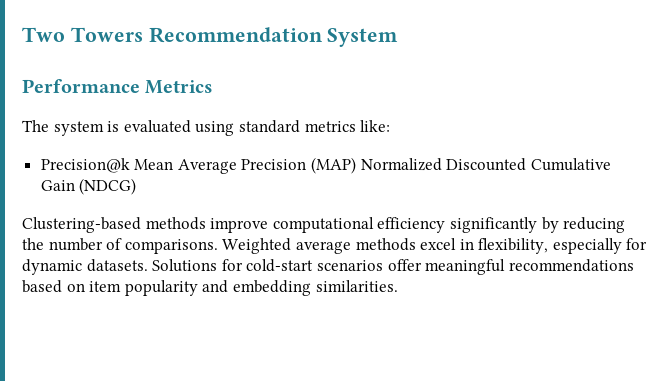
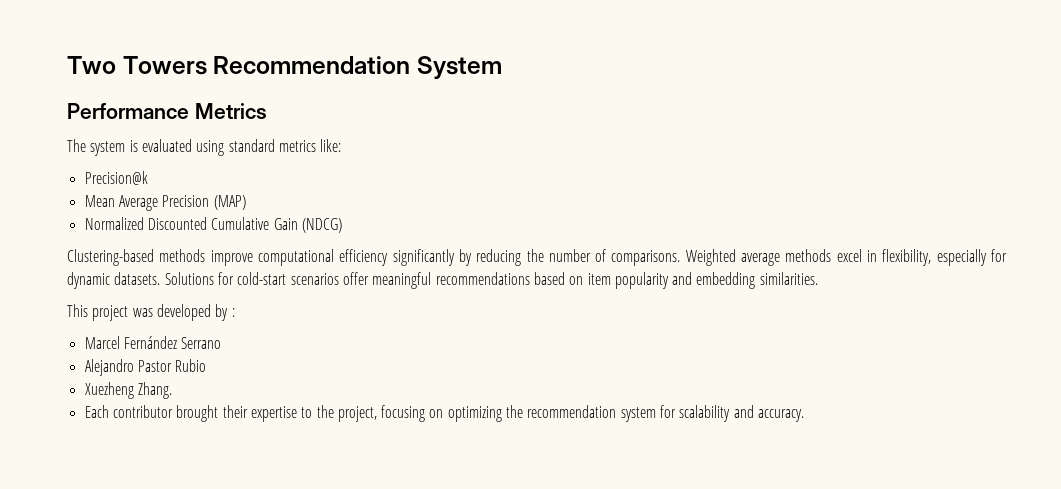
- Precision@k Mean Average Precision (MAP) Normalized Discounted Cumulative Gain (NDCG)
+ Precision@k
+ Mean Average Precision (MAP)
+ Normalized Discounted Cumulative Gain (NDCG)
+ This project was developed by :
+ Marcel Fernández Serrano
+ Alejandro Pastor Rubio
+ Xuezheng Zhang.
+ Each contributor brought their expertise to the project, focusing on optimizing the recommendation system for scalability and accuracy.

